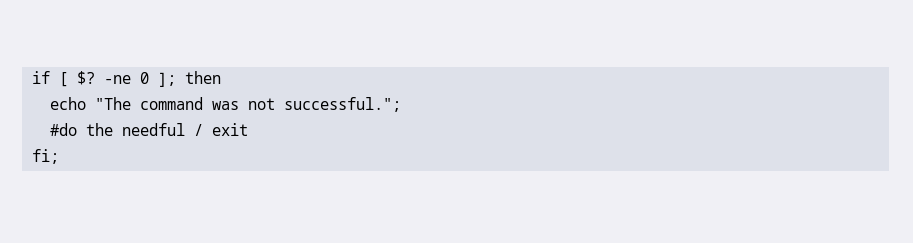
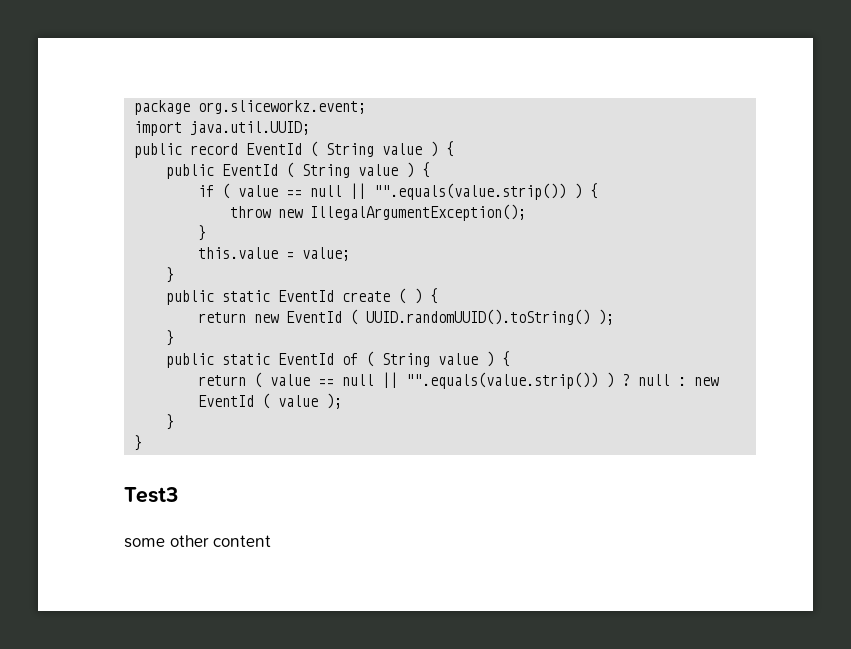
- if [ $? -ne 0 ]; then
- echo "The command was not successful.";
- #do the needful / exit
- fi;
+ package org.sliceworkz.event;
+ import java.util.UUID;
+ public record EventId ( String value ) {
+ public EventId ( String value ) {
+ if ( value == null || "".equals(value.strip()) ) {
+ throw new IllegalArgumentException();
+ }
+ this.value = value;
+ }
+ public static EventId create ( ) {
+ return new EventId ( UUID.randomUUID().toString() );
+ }
+ public static EventId of ( String value ) {
+ return ( value == null || "".equals(value.strip()) ) ? null : new EventId ( value );
+ }
+ }
+ Test3
+ some other content

